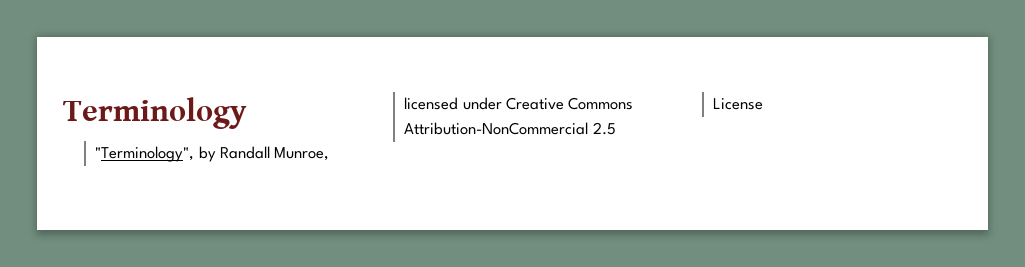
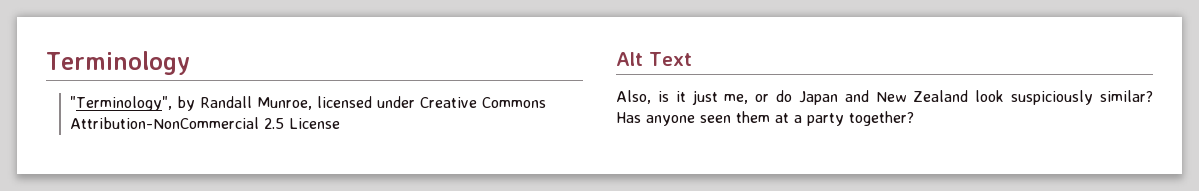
+ Alt Text
+ Also, is it just me, or do Japan and New Zealand look suspiciously similar? Has anyone seen them at a party together?

